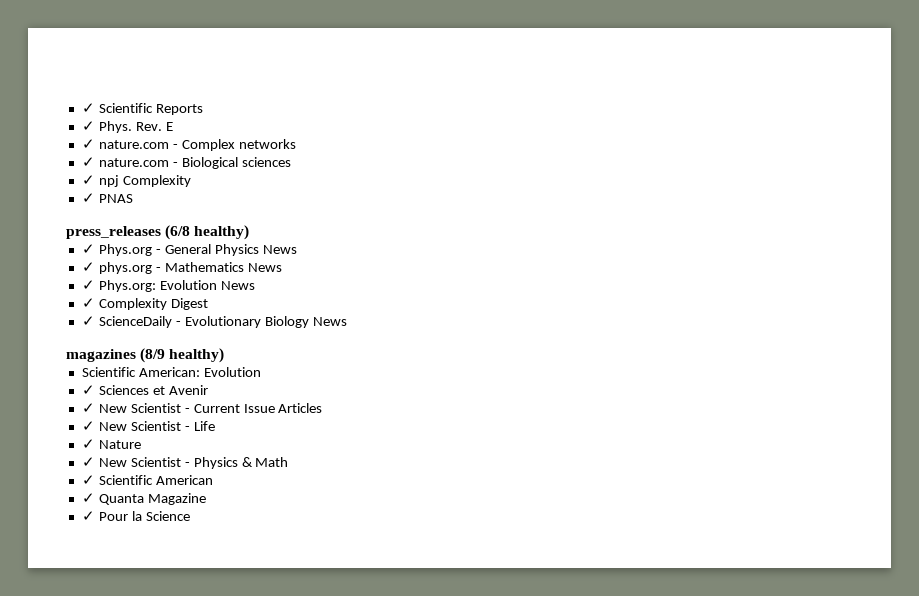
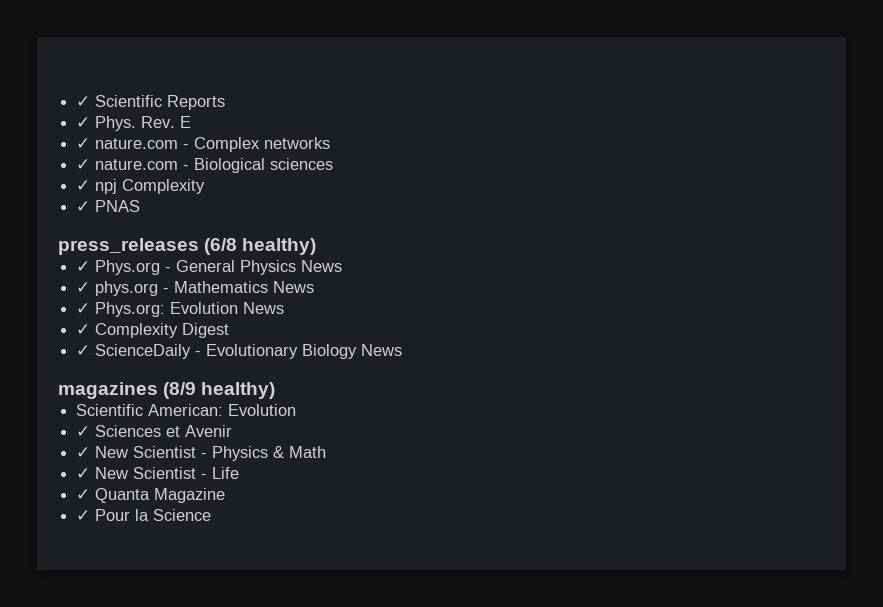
- ✓ New Scientist - Current Issue Articles
+ ✓ New Scientist - Physics & Math
- ✓ Nature
- ✓ New Scientist - Physics & Math
- ✓ Scientific American

